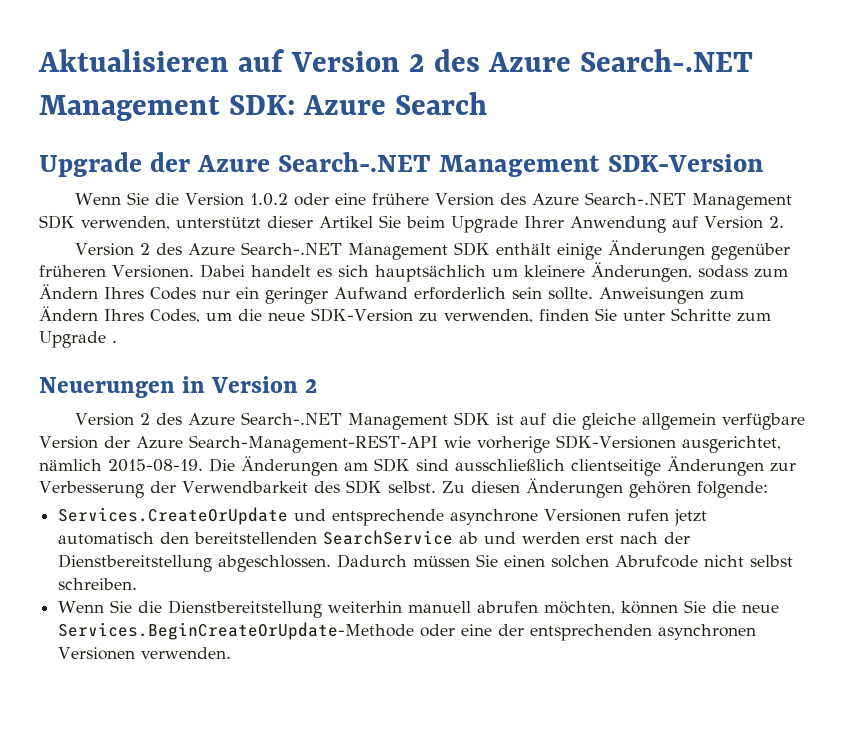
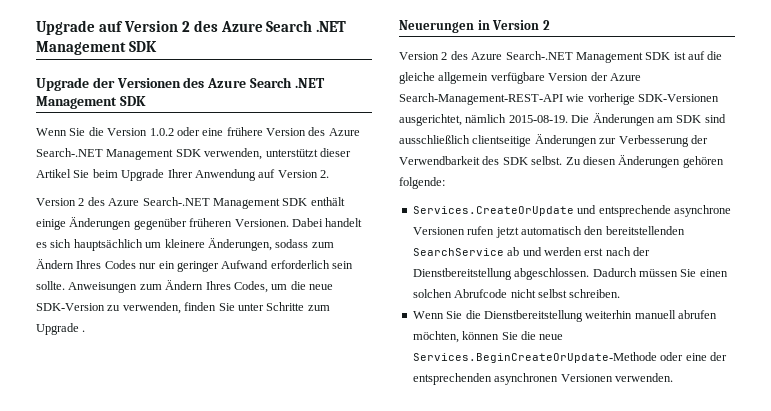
- Aktualisieren auf Version 2 des Azure Search-.NET Management SDK: Azure Search
- Upgrade der Azure Search-.NET Management SDK-Version
+ Upgrade auf Version 2 des Azure Search .NET Management SDK
+ Upgrade der Versionen des Azure Search .NET Management SDK

